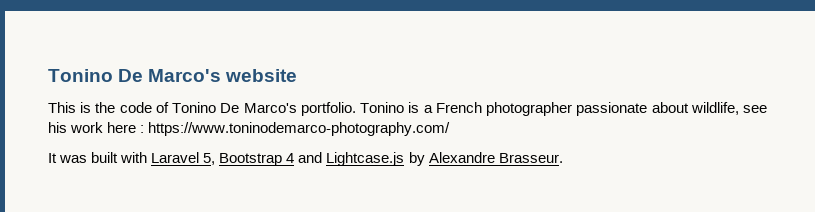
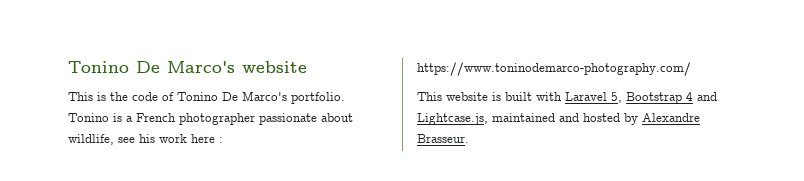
- It was built with Laravel 5, Bootstrap 4 and Lightcase.js by Alexandre Brasseur.
+ This website is built with Laravel 5, Bootstrap 4 and Lightcase.js, maintained and hosted by Alexandre Brasseur.

